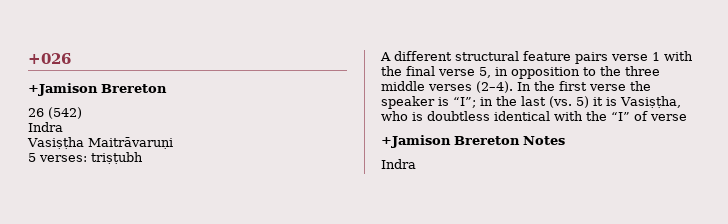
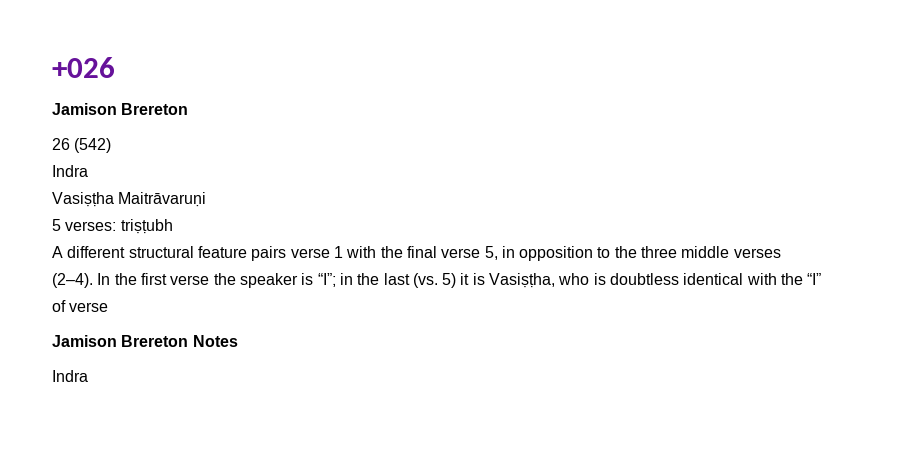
  +026
- +Jamison Brereton
+ Jamison Brereton
- +Jamison Brereton Notes
+ Jamison Brereton Notes

